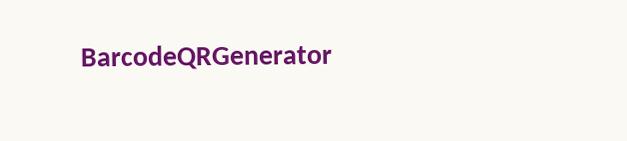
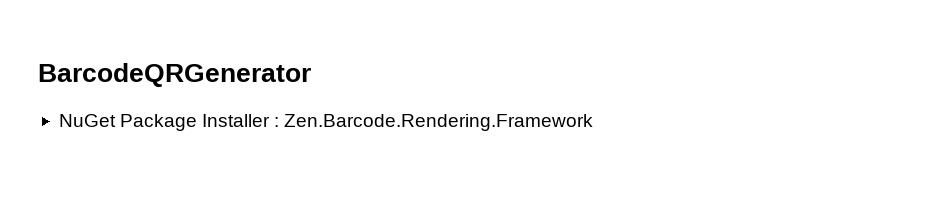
+ NuGet Package Installer : Zen.Barcode.Rendering.Framework

